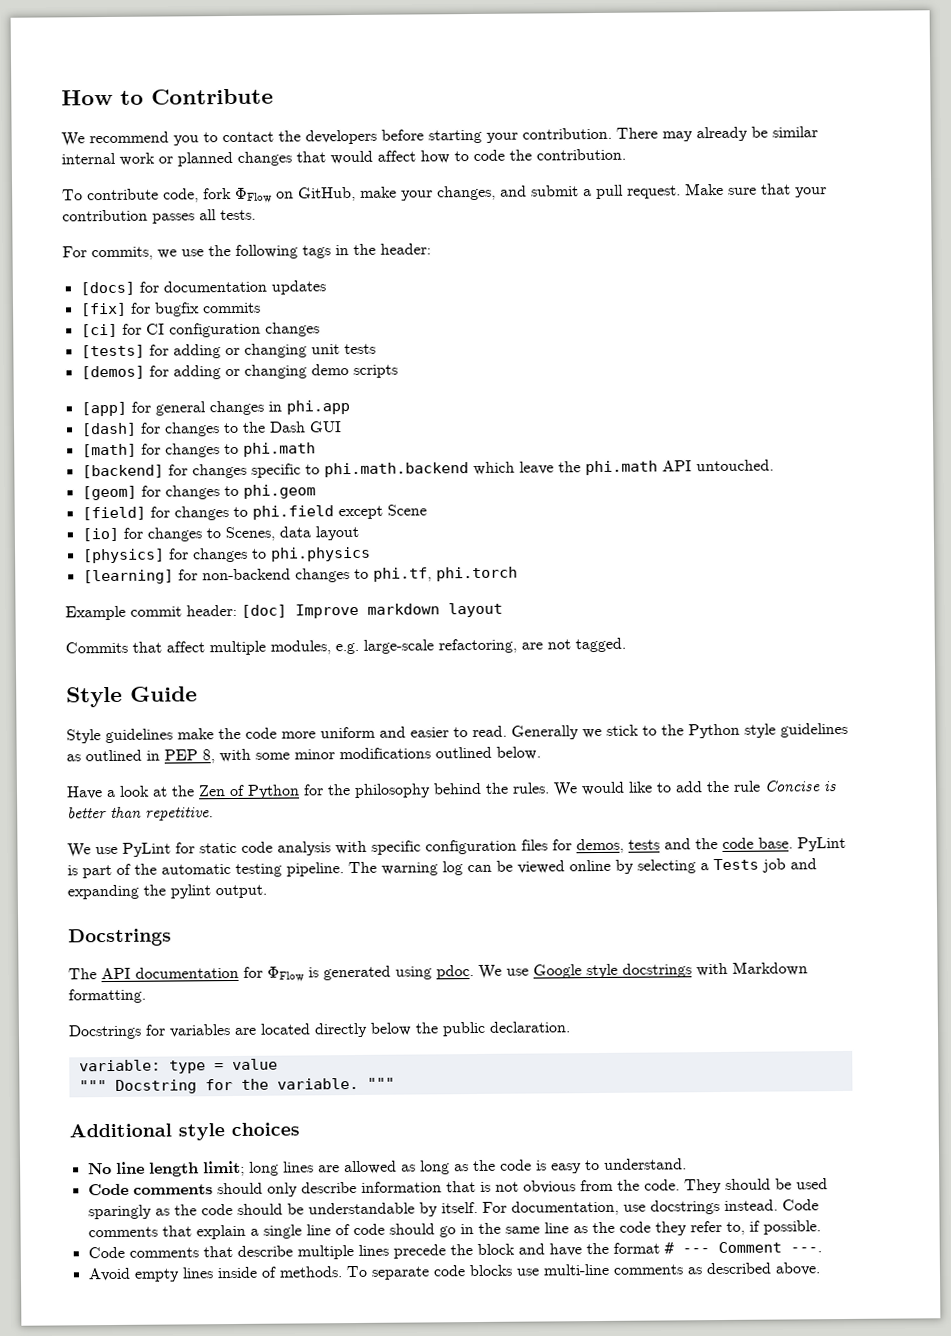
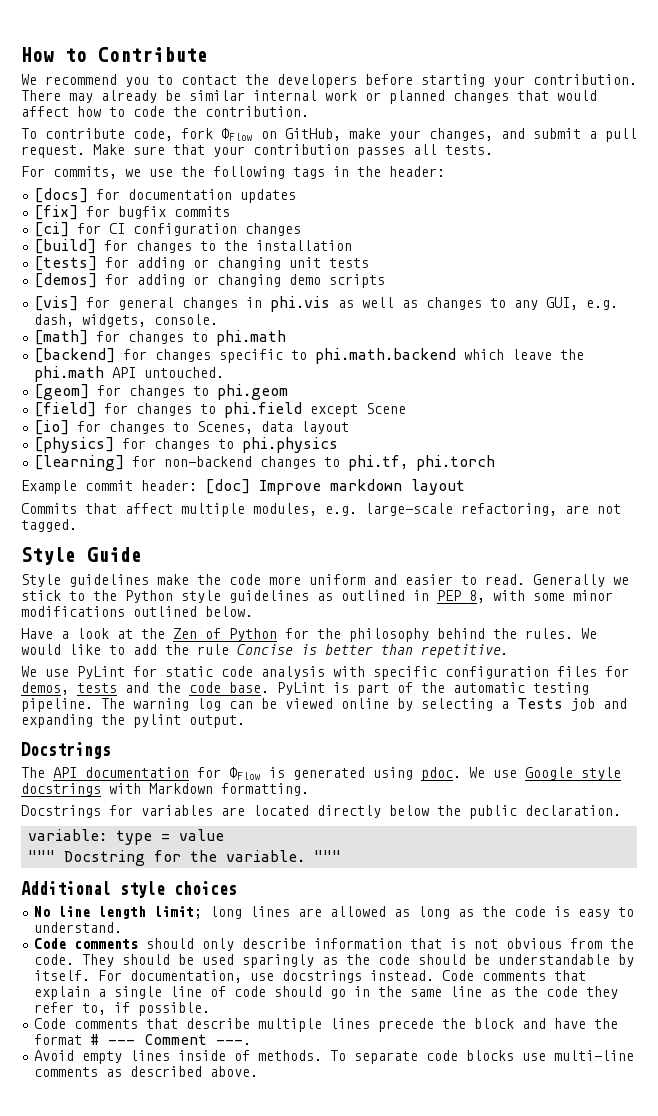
+ [build] for changes to the installation
- [app] for general changes in phi.app
- [dash] for changes to the Dash GUI
+ [vis] for general changes in phi.vis as well as changes to any GUI, e.g. dash, widgets, console.

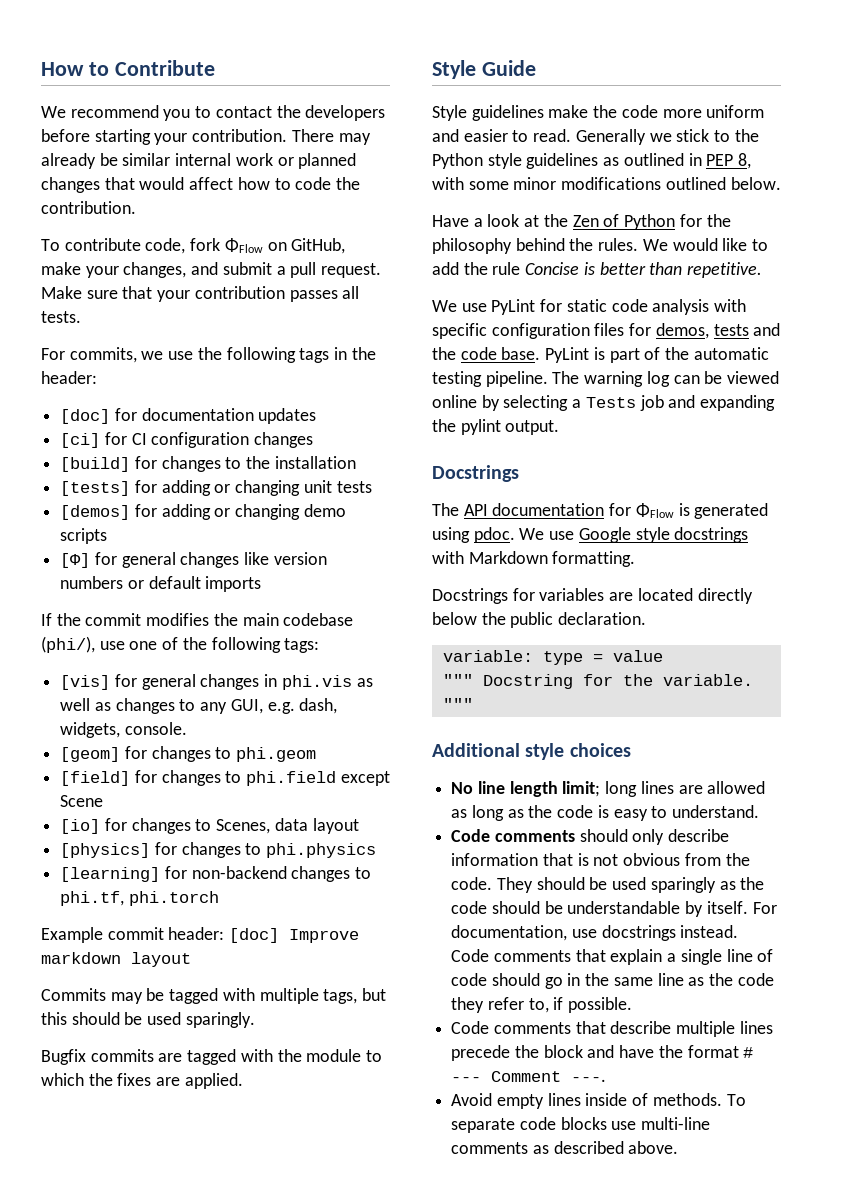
- [docs] for documentation updates
+ [doc] for documentation updates
- [fix] for bugfix commits
+ [Φ] for general changes like version numbers or default imports
+ If the commit modifies the main codebase (phi/), use one of the following tags:
- [math] for changes to phi.math
- [backend] for changes specific to phi.math.backend which leave the phi.math API untouched.
- Commits that affect multiple modules, e.g. large-scale refactoring, are not tagged.
+ Commits may be tagged with multiple tags, but this should be used sparingly.
+ Bugfix commits are tagged with the module to which the fixes are applied.

